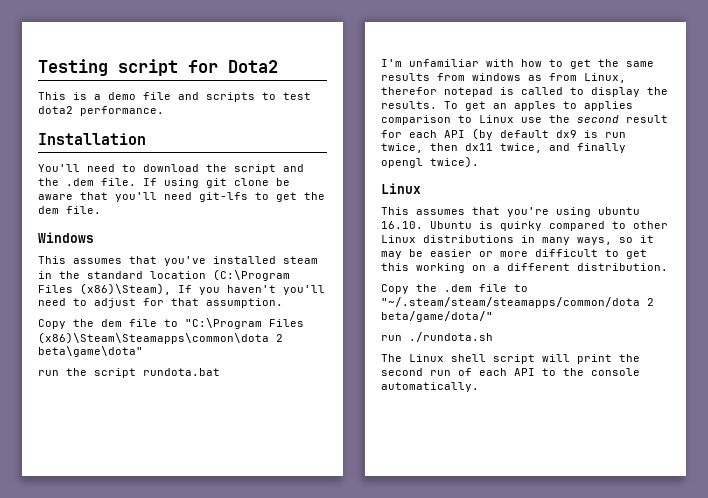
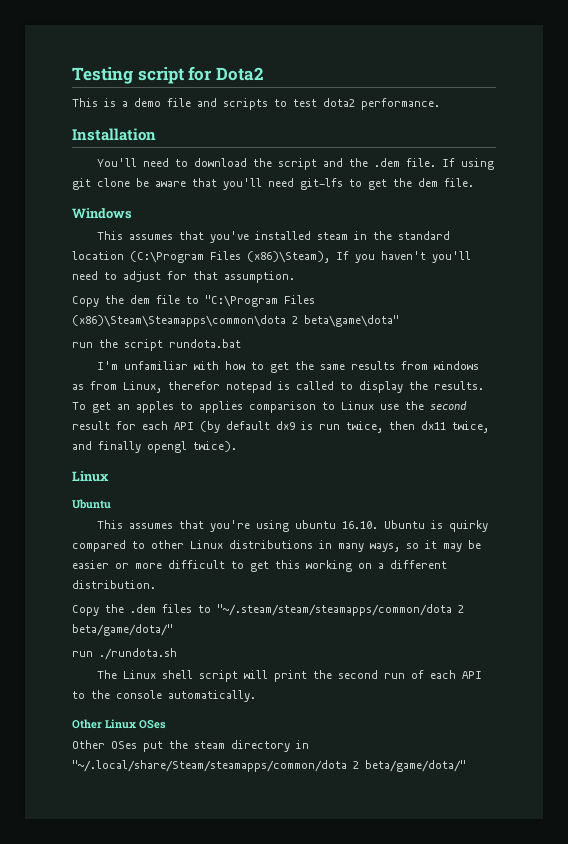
  To get an apples to applies comparison to Linux use the second result for each API (by default dx9 is run twice, then dx11 twice, and finally opengl twice).
  Linux
+ Ubuntu
- Copy the .dem file to "~/.steam/steam/steamapps/common/dota 2 beta/game/dota/"
+ Copy the .dem files to "~/.steam/steam/steamapps/common/dota 2 beta/game/dota/"
+ Other Linux OSes
+ Other OSes put the steam directory in "~/.local/share/Steam/steamapps/common/dota 2 beta/game/dota/"

